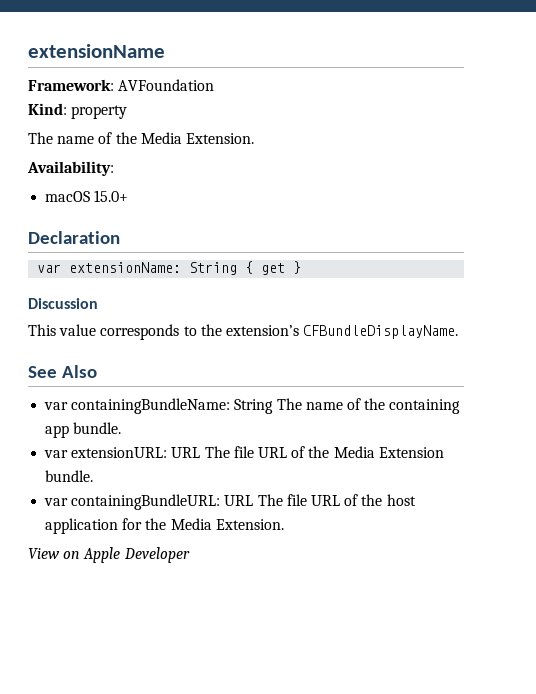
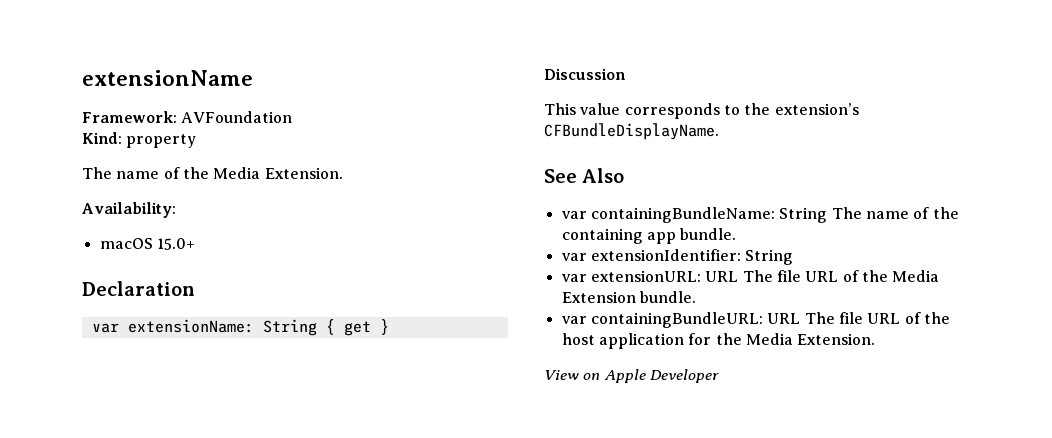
+ var extensionIdentifier: String

